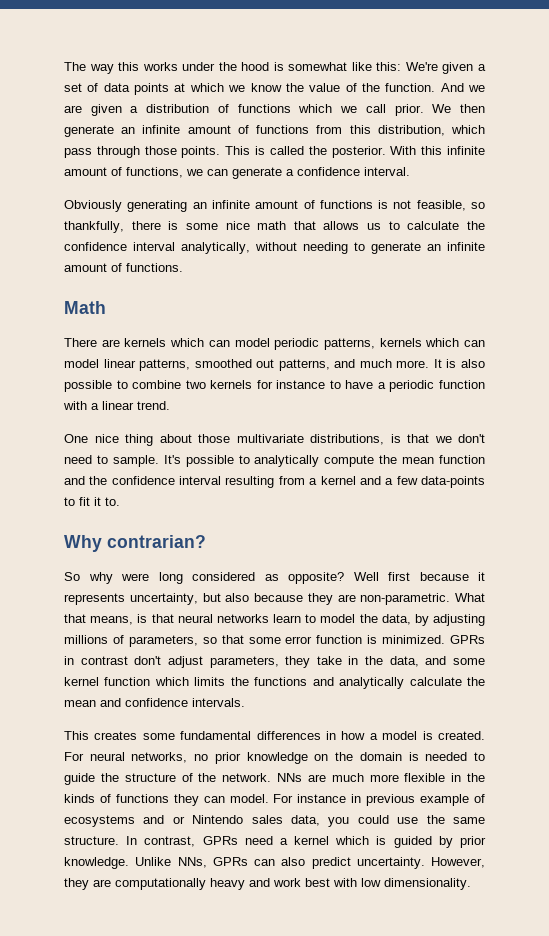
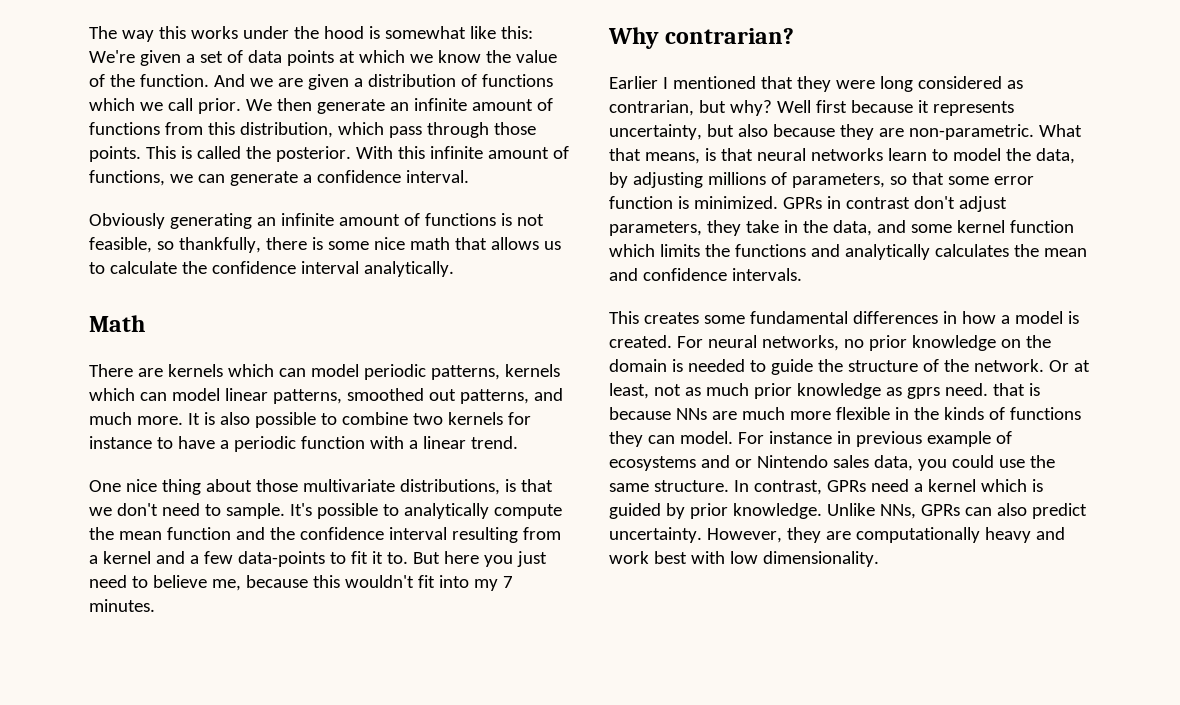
- Obviously generating an infinite amount of functions is not feasible, so thankfully, there is some nice math that allows us to calculate the confidence interval analytically, without needing to generate an infinite amount of functions.
+ Obviously generating an infinite amount of functions is not feasible, so thankfully, there is some nice math that allows us to calculate the confidence interval analytically.
- It's possible to analytically compute the mean function and the confidence interval resulting from a kernel and a few data-points to fit it to.
+ It's possible to analytically compute the mean function and the confidence interval resulting from a kernel and a few data-points to fit it to. But here you just need to believe me, because this wouldn't fit into my 7 minutes.
  Why contrarian?
- So why were long considered as opposite?
+ Earlier I mentioned that they were long considered as contrarian, but why?
- GPRs in contrast don't adjust parameters, they take in the data, and some kernel function which limits the functions and analytically calculate the mean and confidence intervals.
+ GPRs in contrast don't adjust parameters, they take in the data, and some kernel function which limits the functions and analytically calculates the mean and confidence intervals.
- NNs are much more flexible in the kinds of functions they can model.
+ Or at least, not as much prior knowledge as gprs need. that is because NNs are much more flexible in the kinds of functions they can model.

